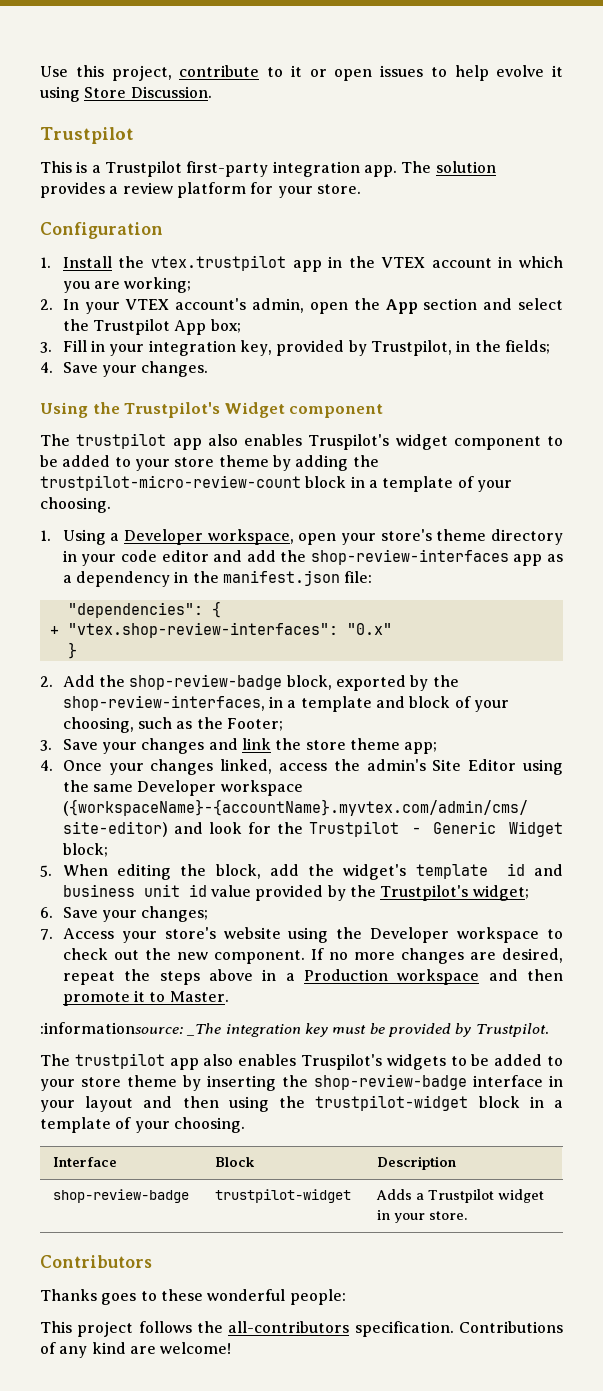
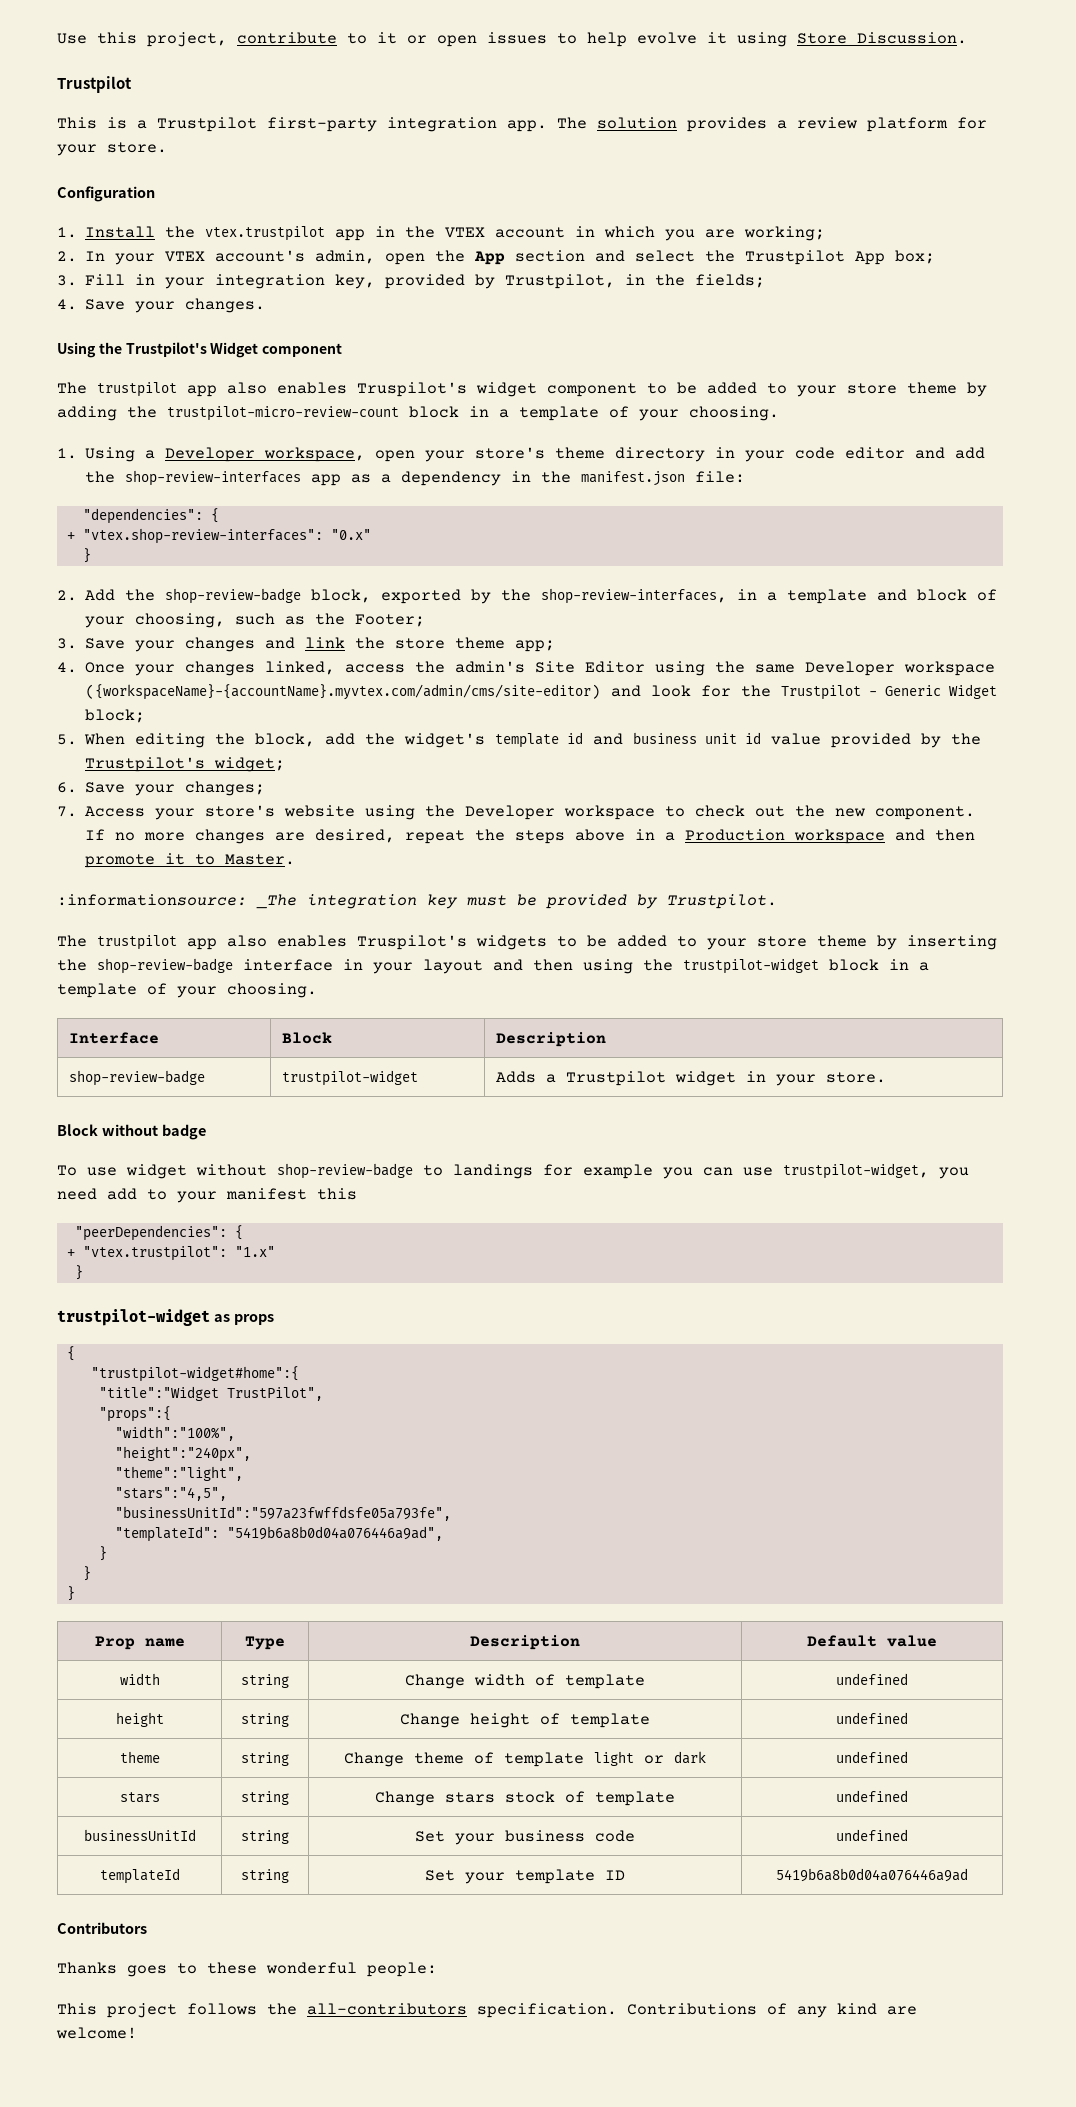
+ Block without badge
+ To use widget without shop-review-badge to landings for example you can use trustpilot-widget, you need add to your manifest this
+ "peerDependencies": {
+ + "vtex.trustpilot": "1.x"
+ }
+ trustpilot-widget as props
+ {
+ "trustpilot-widget#home":{
+ "title":"Widget TrustPilot",
+ "props":{
+ "width":"100%",
+ "height":"240px",
+ "theme":"light",
+ "stars":"4,5",
+ "businessUnitId":"597a23fwffdsfe05a793fe",
+ "templateId": "5419b6a8b0d04a076446a9ad",
+ }
+ }
+ }
+ Prop name | Type | Description | Default value
+ width | string | Change width of template | undefined
+ height | string | Change height of template | undefined
+ theme | string | Change theme of template light or dark | undefined
+ stars | string | Change stars stock of template | undefined
+ businessUnitId | string | Set your business code | undefined
+ templateId | string | Set your template ID | 5419b6a8b0d04a076446a9ad

